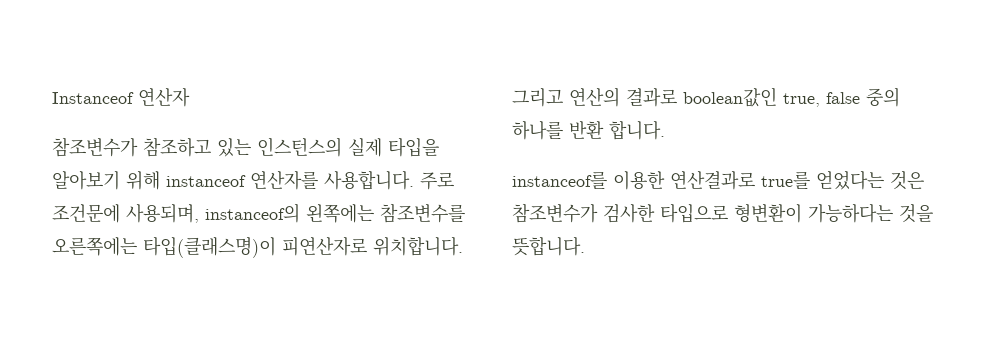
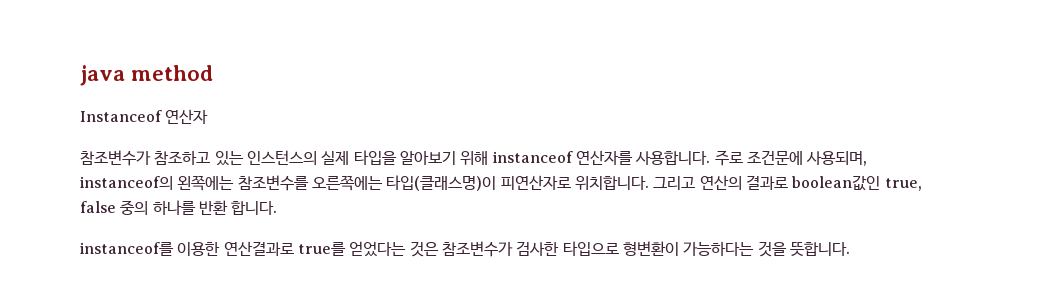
+ java method

